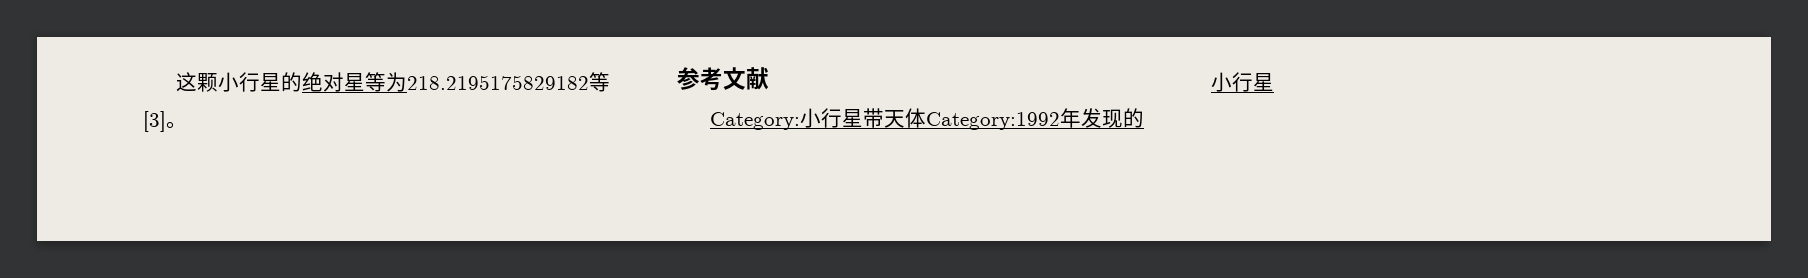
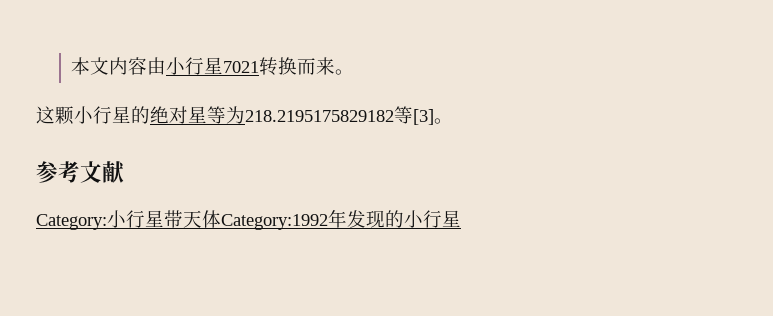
+ 本文内容由小行星7021转换而来。

